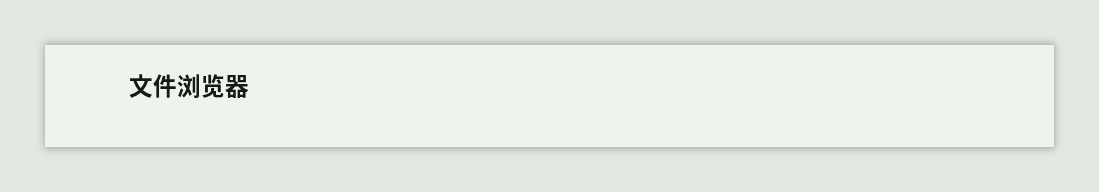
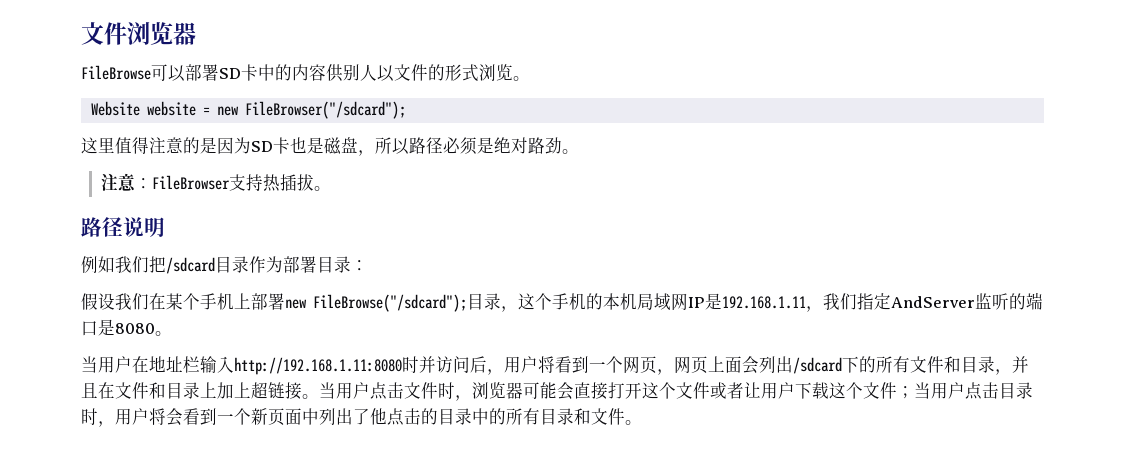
+ FileBrowse可以部署SD卡中的内容供别人以文件的形式浏览。
+ Website website = new FileBrowser("/sdcard");
+ 这里值得注意的是因为SD卡也是磁盘，所以路径必须是绝对路劲。
+ 注意：FileBrowser支持热插拔。
+ 路径说明
+ 例如我们把/sdcard目录作为部署目录：
+ 假设我们在某个手机上部署new FileBrowse("/sdcard");目录，这个手机的本机局域网IP是192.168.1.11，我们指定AndServer监听的端口是8080。
+ 当用户在地址栏输入http://192.168.1.11:8080时并访问后，用户将看到一个网页，网页上面会列出/sdcard下的所有文件和目录，并且在文件和目录上加上超链接。当用户点击文件时，浏览器可能会直接打开这个文件或者让用户下载这个文件；当用户点击目录时，用户将会看到一个新页面中列出了他点击的目录中的所有目录和文件。

